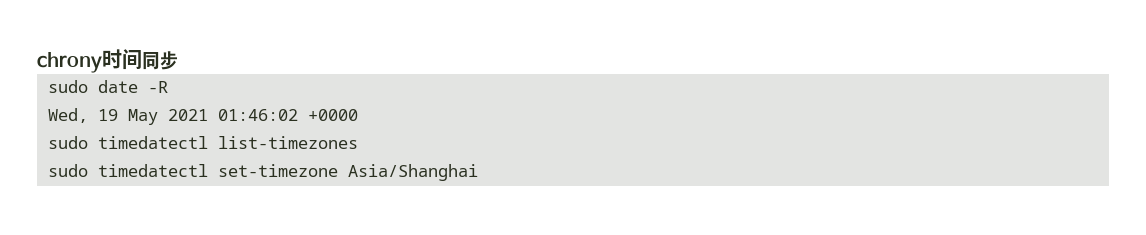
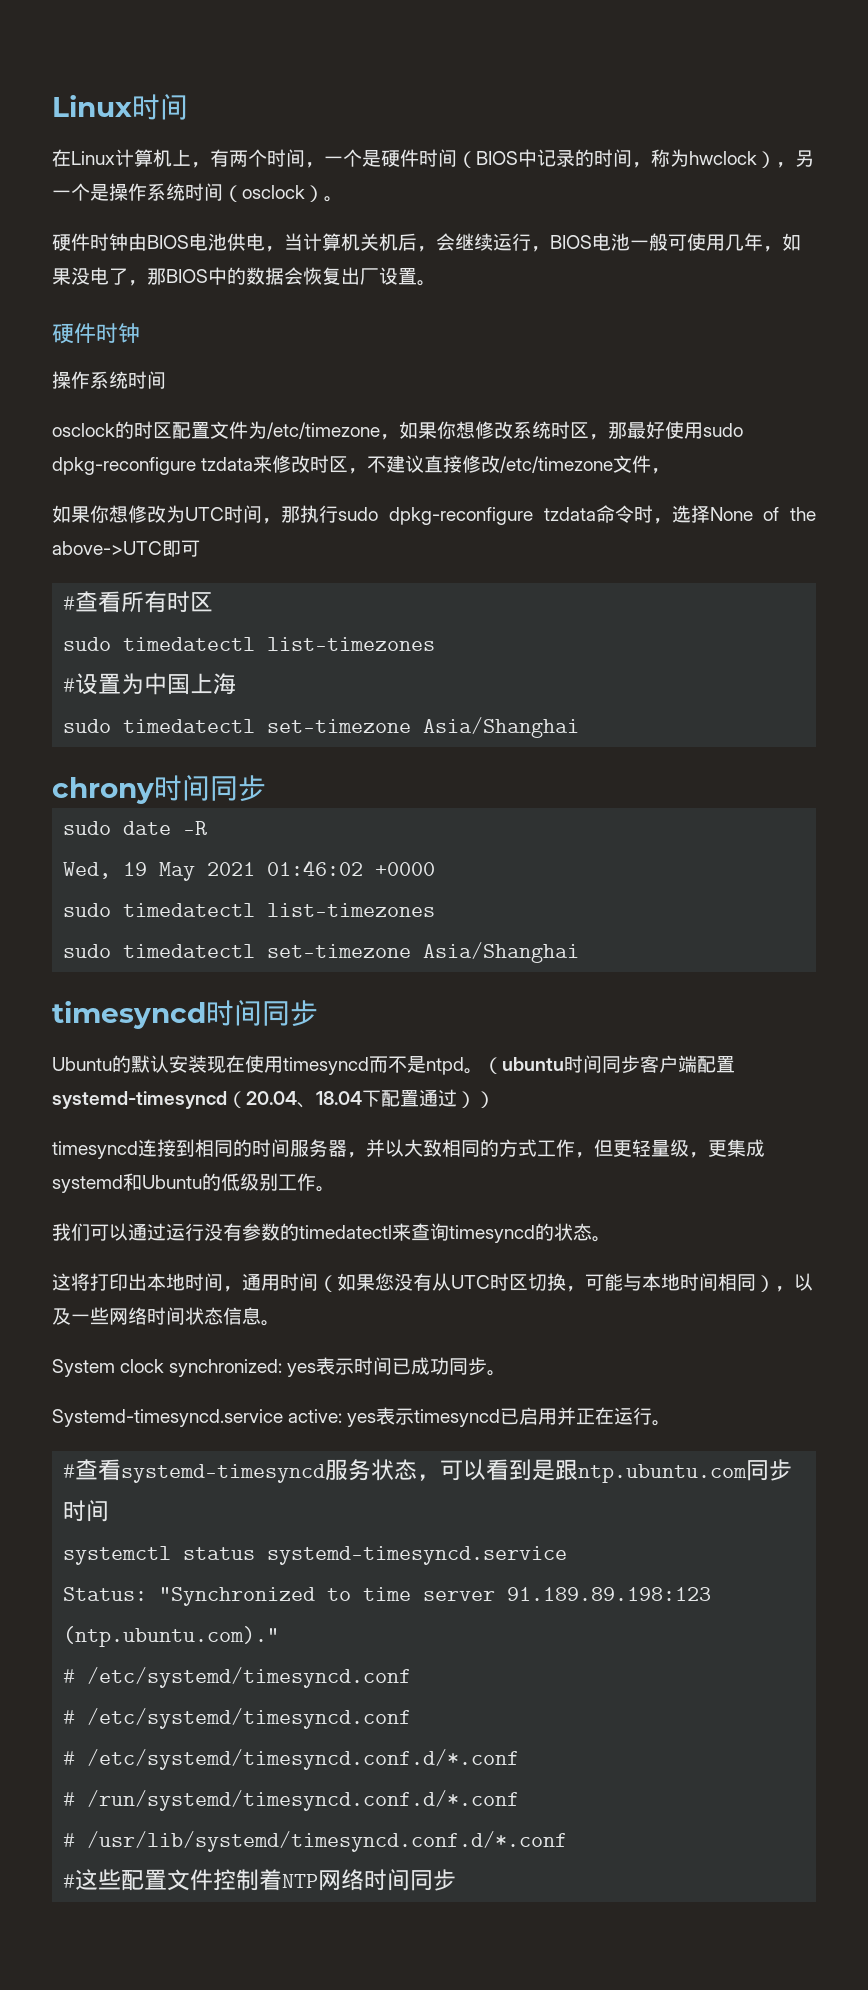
+ Linux时间
+ 在Linux计算机上，有两个时间，一个是硬件时间（BIOS中记录的时间，称为hwclock），另一个是操作系统时间（osclock）。
+ 硬件时钟由BIOS电池供电，当计算机关机后，会继续运行，BIOS电池一般可使用几年，如果没电了，那BIOS中的数据会恢复出厂设置。
+ 硬件时钟
+ 操作系统时间
+ osclock的时区配置文件为/etc/timezone，如果你想修改系统时区，那最好使用sudo dpkg-reconfigure tzdata来修改时区，不建议直接修改/etc/timezone文件，
+ 如果你想修改为UTC时间，那执行sudo dpkg-reconfigure tzdata命令时，选择None of the above->UTC即可
+ #查看所有时区
+ sudo timedatectl list-timezones
+ #设置为中国上海
+ sudo timedatectl set-timezone Asia/Shanghai
+ timesyncd时间同步
+ Ubuntu的默认安装现在使用timesyncd而不是ntpd。（ubuntu时间同步客户端配置systemd-timesyncd（20.04、18.04下配置通过））
+ timesyncd连接到相同的时间服务器，并以大致相同的方式工作，但更轻量级，更集成systemd和Ubuntu的低级别工作。
+ 我们可以通过运行没有参数的timedatectl来查询timesyncd的状态。
+ 这将打印出本地时间，通用时间（如果您没有从UTC时区切换，可能与本地时间相同），以及一些网络时间状态信息。
+ System clock synchronized: yes表示时间已成功同步。
+ Systemd-timesyncd.service active: yes表示timesyncd已启用并正在运行。
+ #查看systemd-timesyncd服务状态，可以看到是跟ntp.ubuntu.com同步时间
+ systemctl status systemd-timesyncd.service
+ Status: "Synchronized to time server 91.189.89.198:123 (ntp.ubuntu.com)."
+ # /etc/systemd/timesyncd.conf
+ # /etc/systemd/timesyncd.conf
+ # /etc/systemd/timesyncd.conf.d/*.conf
+ # /run/systemd/timesyncd.conf.d/*.conf
+ # /usr/lib/systemd/timesyncd.conf.d/*.conf
+ #这些配置文件控制着NTP网络时间同步

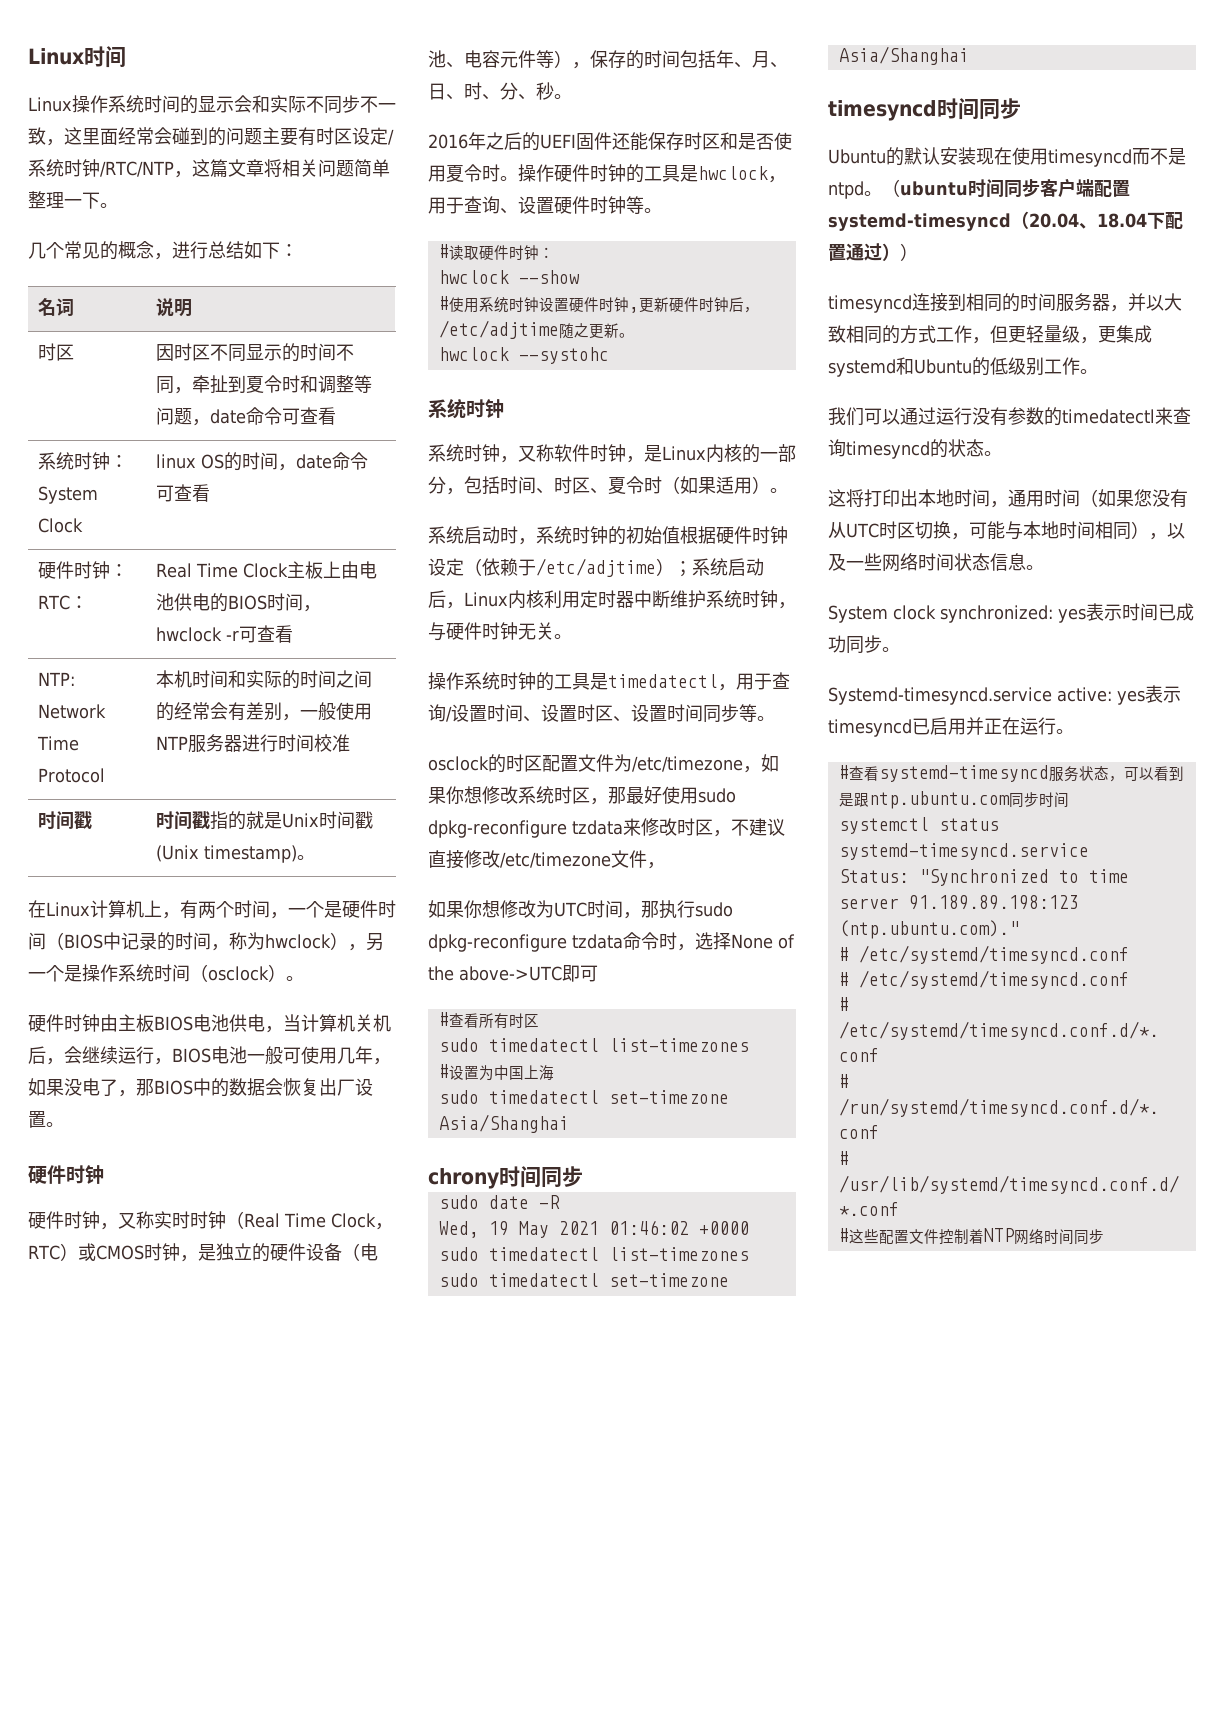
+ Linux操作系统时间的显示会和实际不同步不一致，这里面经常会碰到的问题主要有时区设定/系统时钟/RTC/NTP，这篇文章将相关问题简单整理一下。
+ 几个常见的概念，进行总结如下：
+ 名词 | 说明
+ 时区 | 因时区不同显示的时间不同，牵扯到夏令时和调整等问题，date命令可查看
+ 系统时钟：System Clock | linux OS的时间，date命令可查看
+ 硬件时钟：RTC： | Real Time Clock主板上由电池供电的BIOS时间，hwclock -r可查看
+ NTP: Network Time Protocol | 本机时间和实际的时间之间的经常会有差别，一般使用NTP服务器进行时间校准
+ 时间戳 | 时间戳指的就是Unix时间戳(Unix timestamp)。
- 硬件时钟由BIOS电池供电，当计算机关机后，会继续运行，BIOS电池一般可使用几年，如果没电了，那BIOS中的数据会恢复出厂设置。
+ 硬件时钟由主板BIOS电池供电，当计算机关机后，会继续运行，BIOS电池一般可使用几年，如果没电了，那BIOS中的数据会恢复出厂设置。
  硬件时钟
- 操作系统时间
+ 硬件时钟，又称实时时钟（Real Time Clock，RTC）或CMOS时钟，是独立的硬件设备（电池、电容元件等），保存的时间包括年、月、日、时、分、秒。
+ 2016年之后的UEFI固件还能保存时区和是否使用夏令时。操作硬件时钟的工具是hwclock，用于查询、设置硬件时钟等。
+ #读取硬件时钟：
+ hwclock --show
+ #使用系统时钟设置硬件时钟,更新硬件时钟后，/etc/adjtime随之更新。
+ hwclock --systohc
+ 系统时钟
+ 系统时钟，又称软件时钟，是Linux内核的一部分，包括时间、时区、夏令时（如果适用）。
+ 系统启动时，系统时钟的初始值根据硬件时钟设定（依赖于/etc/adjtime）；系统启动后，Linux内核利用定时器中断维护系统时钟，与硬件时钟无关。
+ 操作系统时钟的工具是timedatectl，用于查询/设置时间、设置时区、设置时间同步等。

